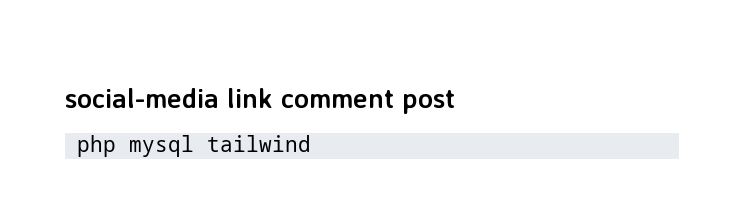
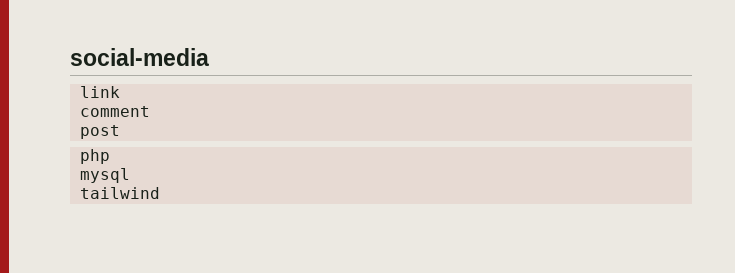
- social-media link comment post
+ social-media
+ link
+ comment
+ post
- php mysql tailwind
+ php
+ mysql
+ tailwind

